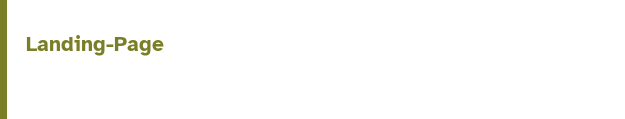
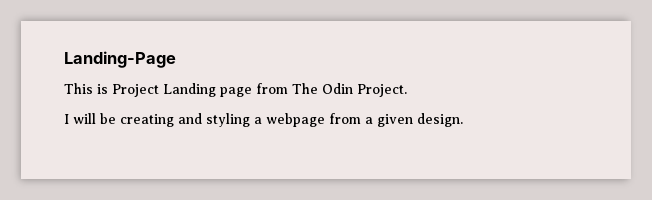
+ This is Project Landing page from The Odin Project.
+ I will be creating and styling a webpage from a given design.

